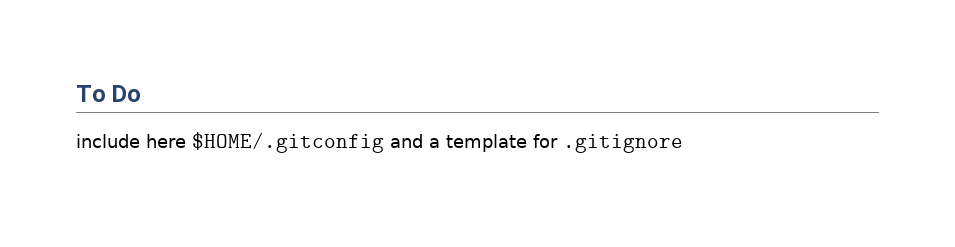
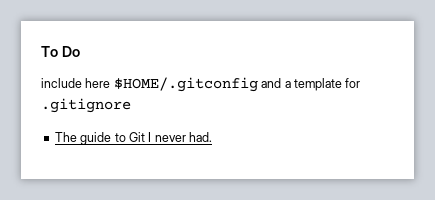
+ The guide to Git I never had.

